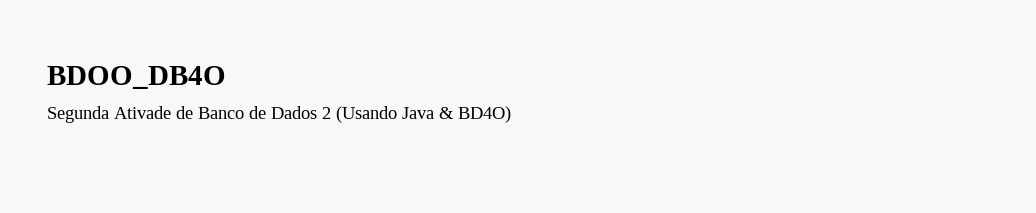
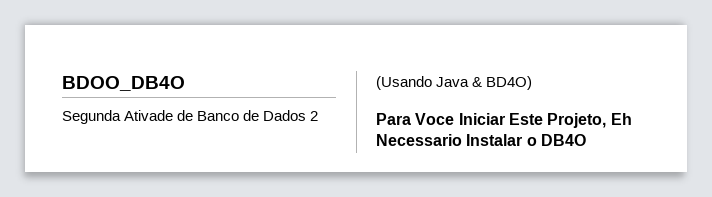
+ Para Voce Iniciar Este Projeto, Eh Necessario Instalar o DB4O

